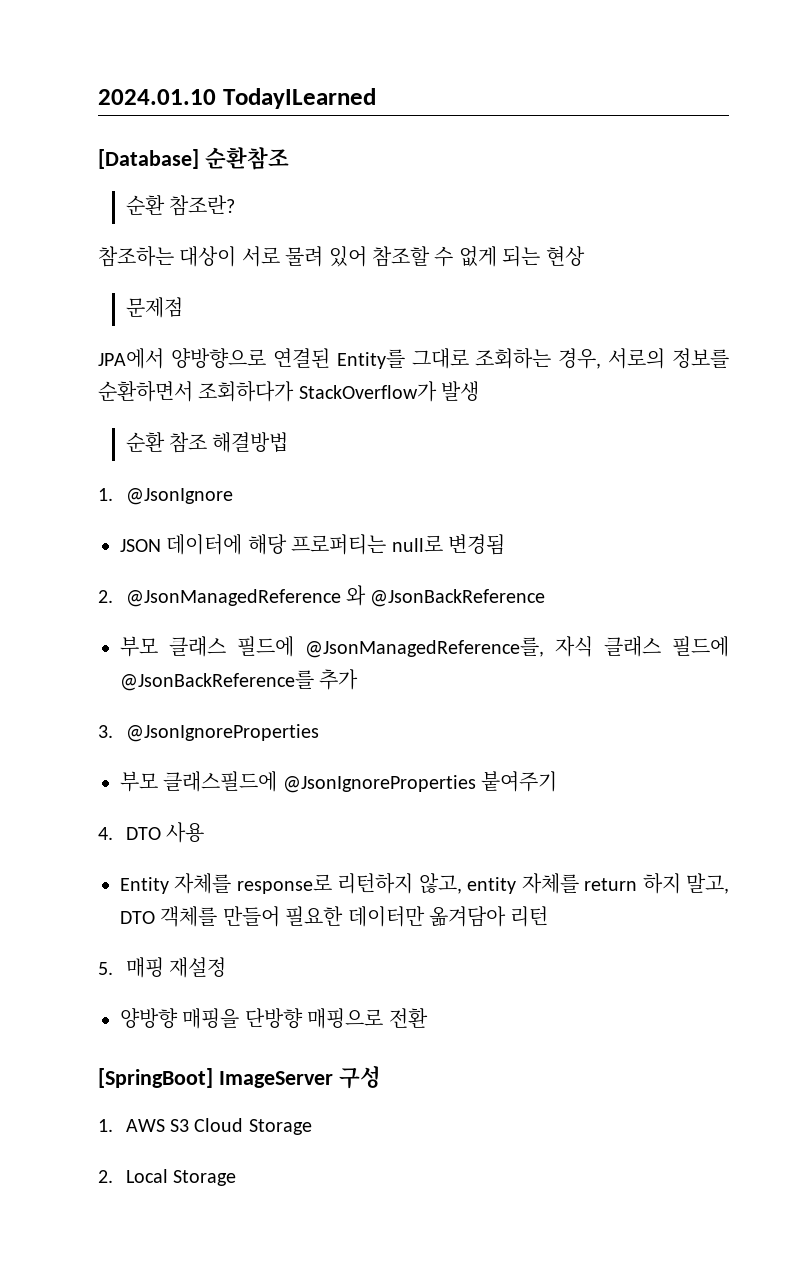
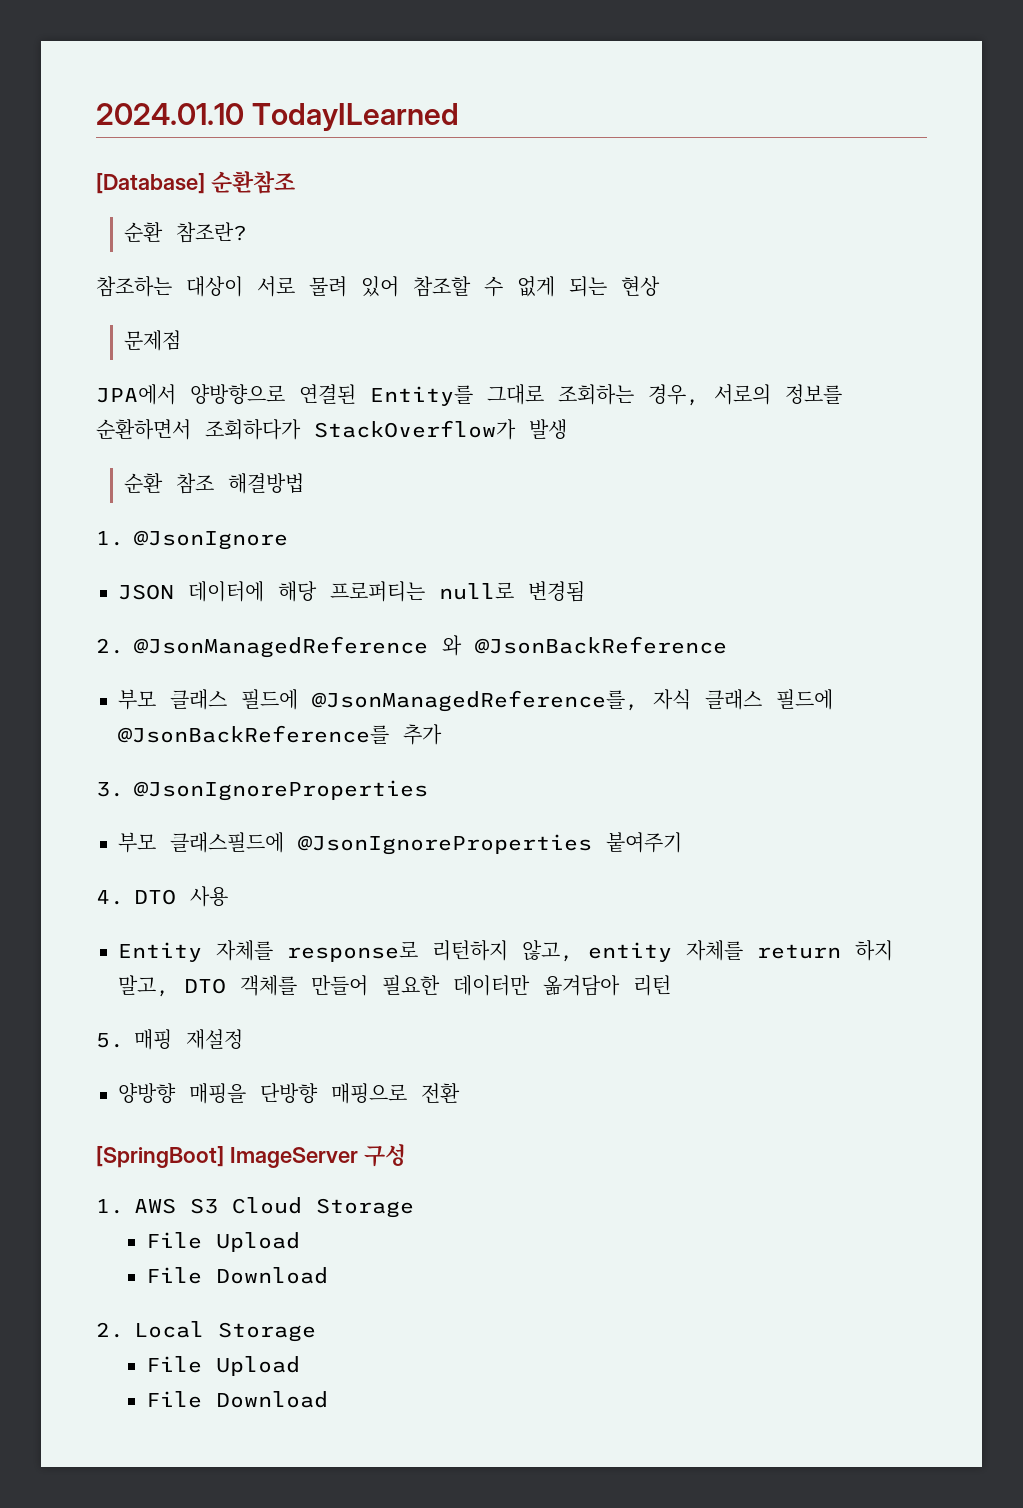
  1. AWS S3 Cloud Storage
+ File Upload
+ File Download
  2. Local Storage
+ File Upload
+ File Download

